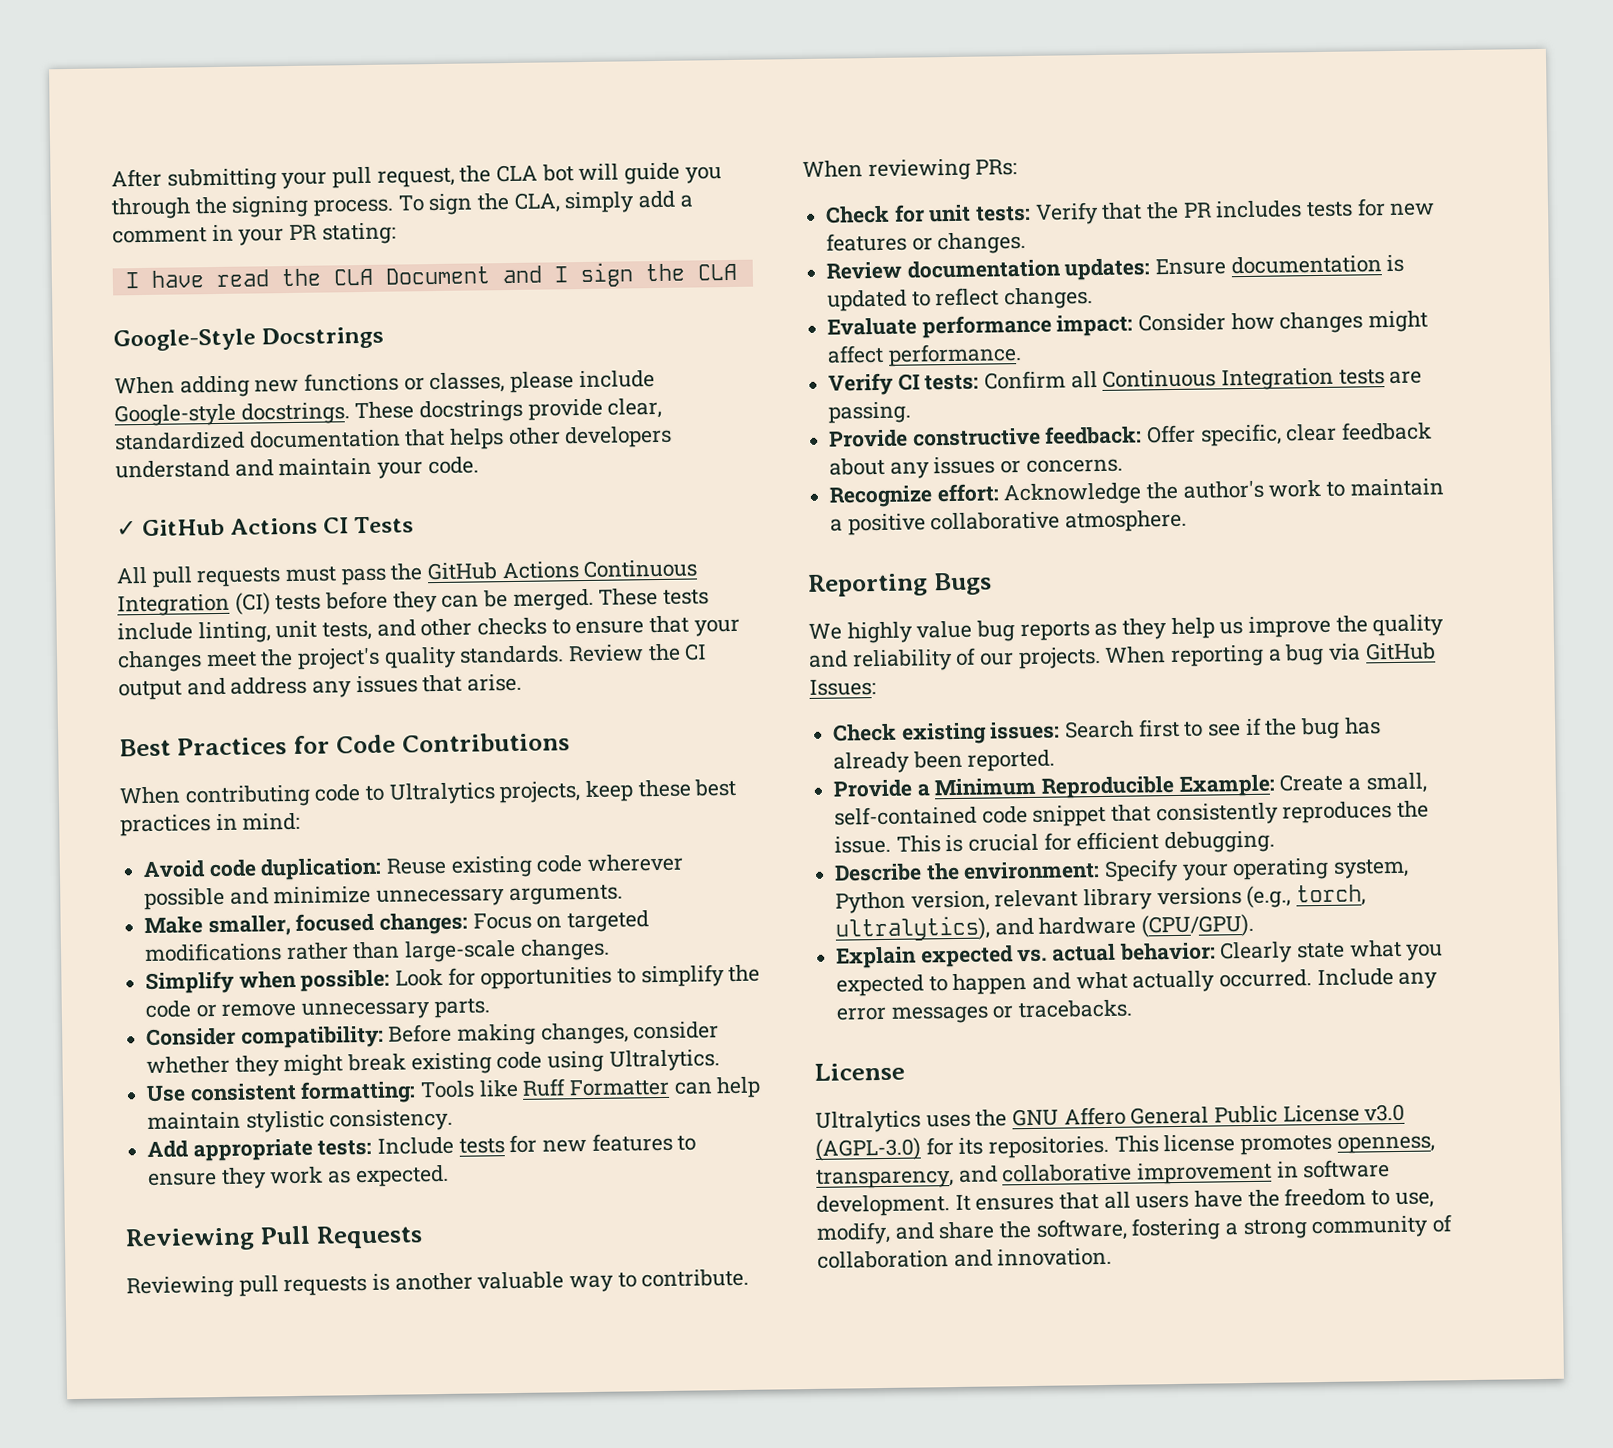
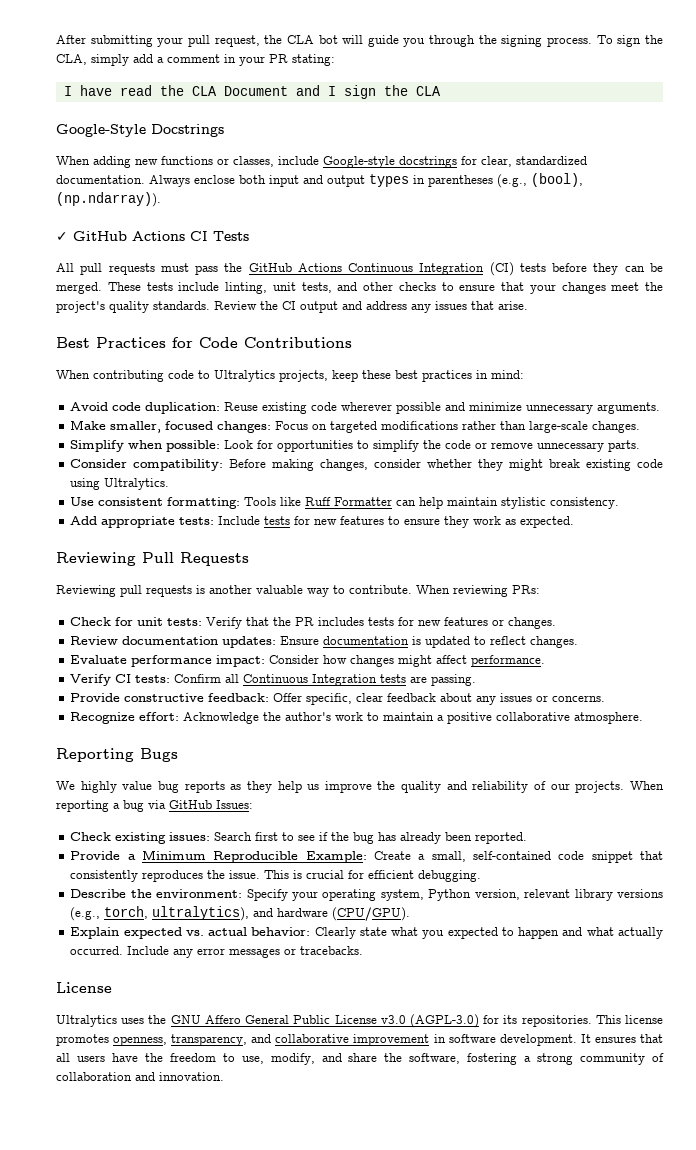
- When adding new functions or classes, please include Google-style docstrings. These docstrings provide clear, standardized documentation that helps other developers understand and maintain your code.
+ When adding new functions or classes, include Google-style docstrings for clear, standardized documentation. Always enclose both input and output types in parentheses (e.g., (bool), (np.ndarray)).

